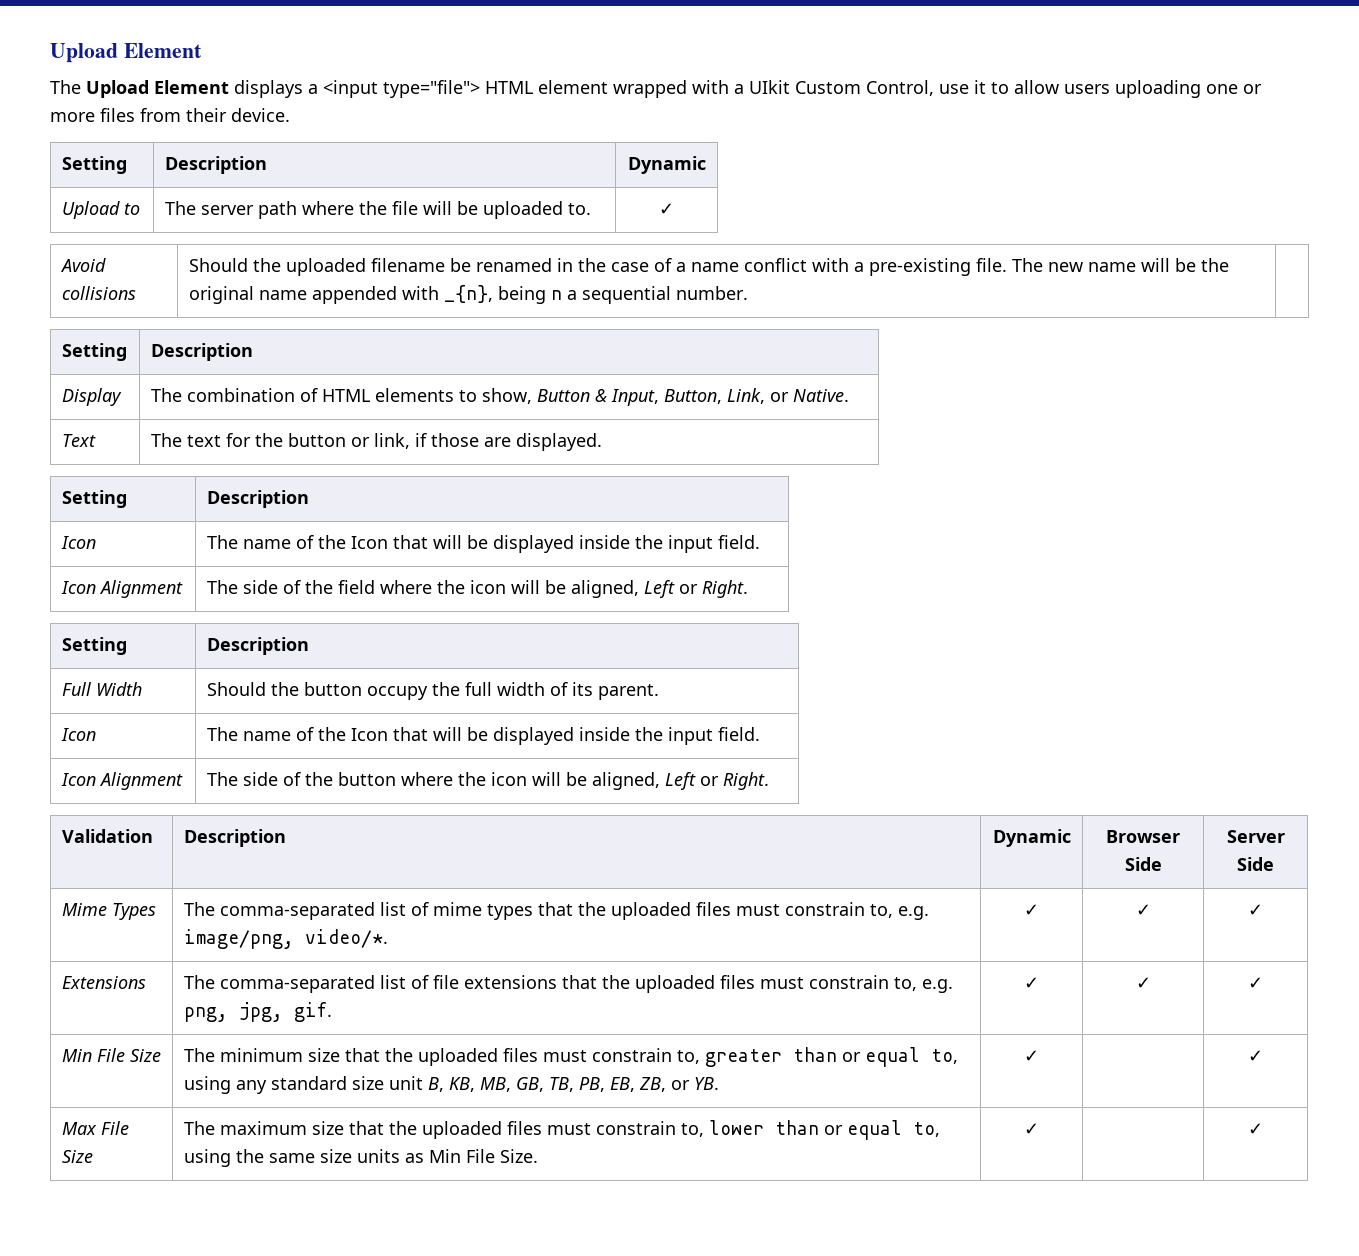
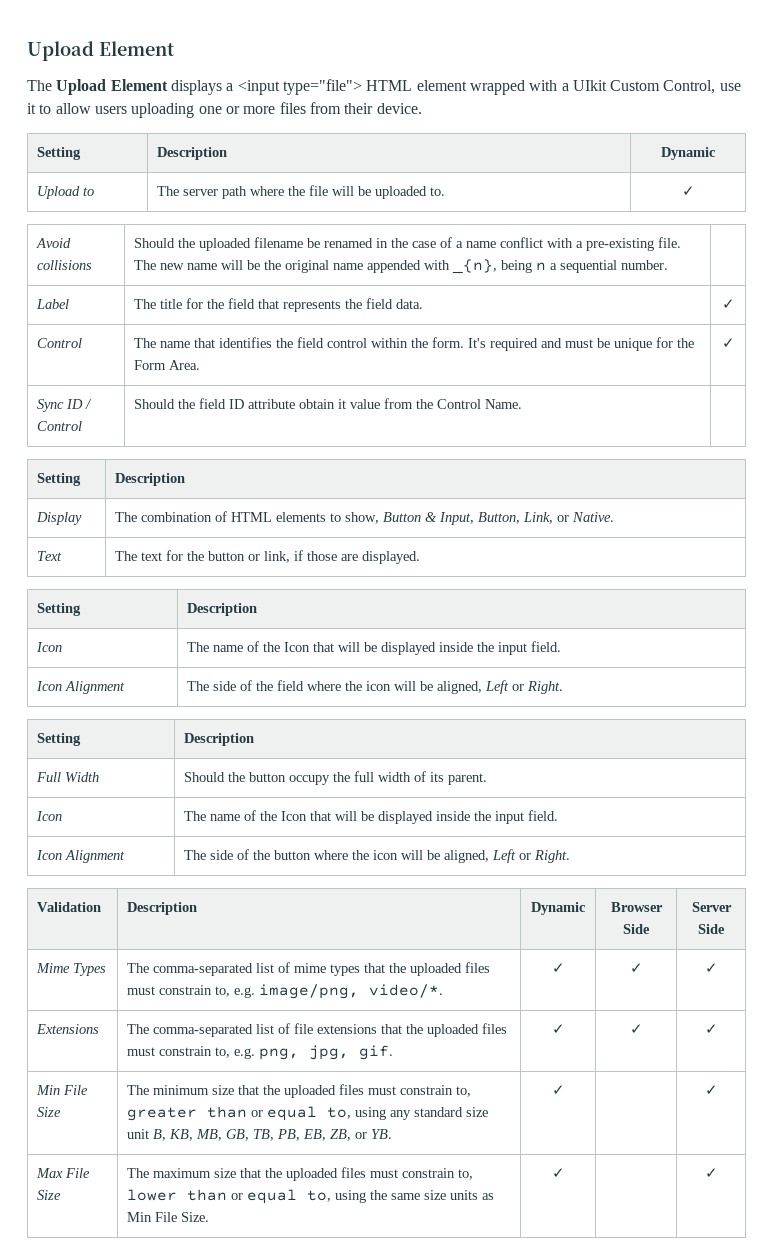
+ Label | The title for the field that represents the field data. | ✓
+ Control | The name that identifies the field control within the form. It's required and must be unique for the Form Area. | ✓
+ Sync ID / Control | Should the field ID attribute obtain it value from the Control Name. |

